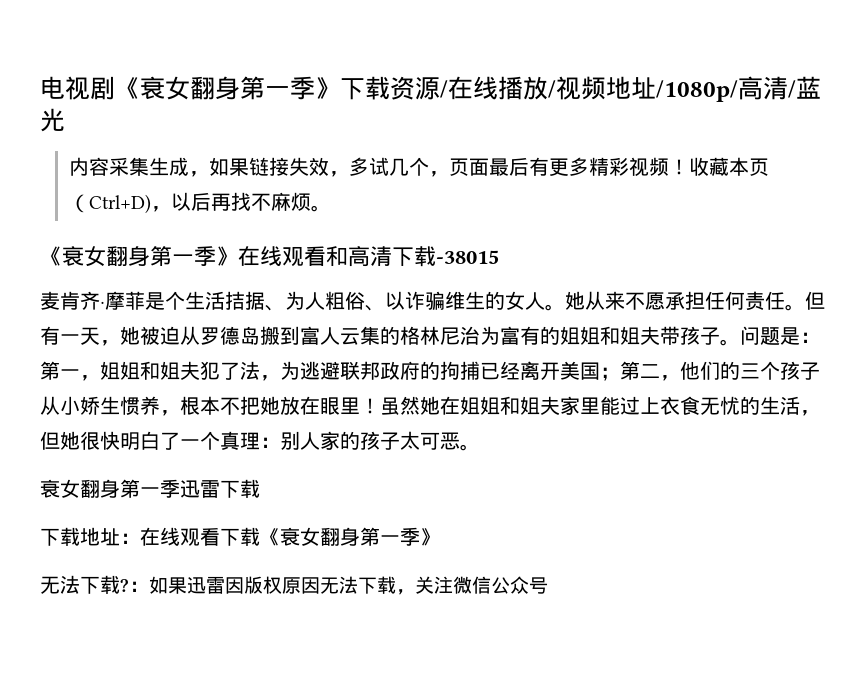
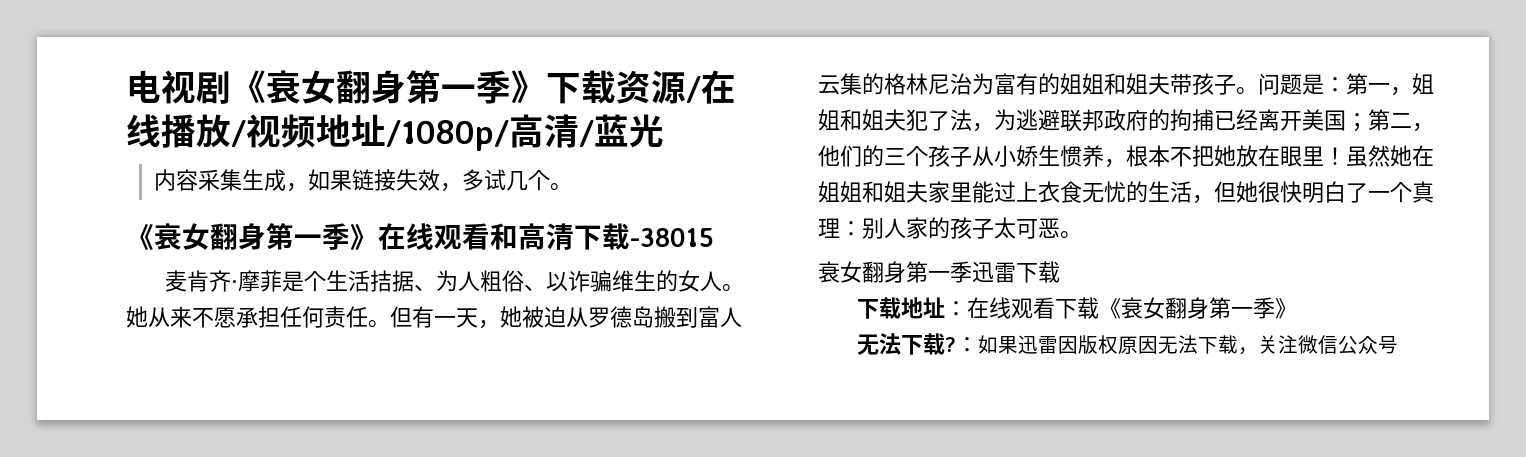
- 内容采集生成，如果链接失效，多试几个，页面最后有更多精彩视频！收藏本页（Ctrl+D)，以后再找不麻烦。
+ 内容采集生成，如果链接失效，多试几个。

